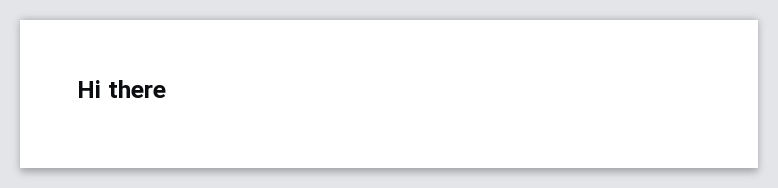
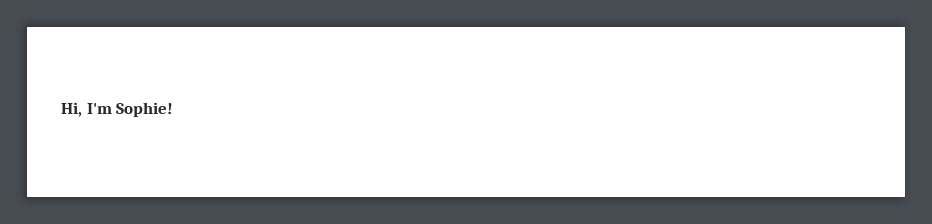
- Hi there
+ Hi, I'm Sophie!

